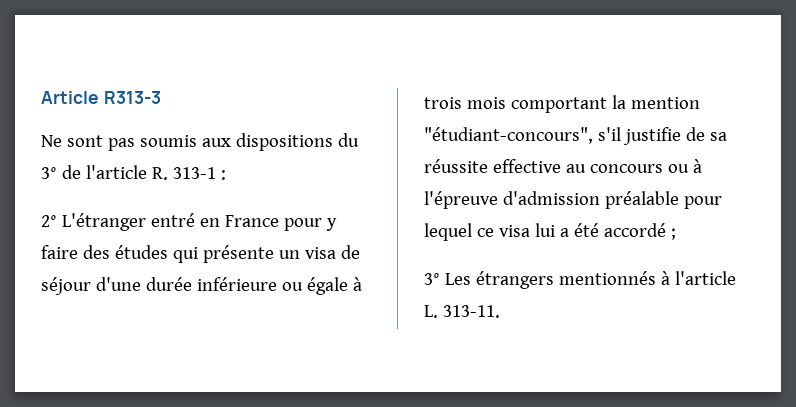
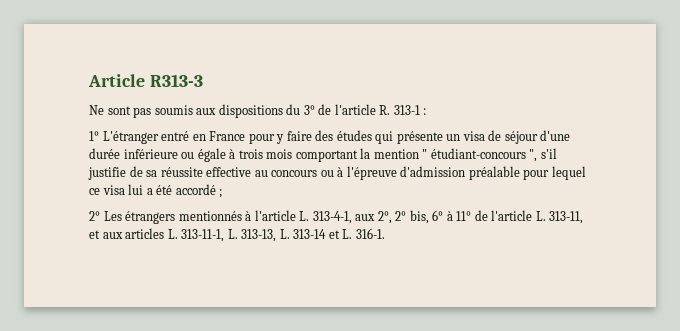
- 2° L'étranger entré en France pour y faire des études qui présente un visa de séjour d'une durée inférieure ou égale à trois mois comportant la mention "étudiant-concours", s'il justifie de sa réussite effective au concours ou à l'épreuve d'admission préalable pour lequel ce visa lui a été accordé ;
+ 1° L'étranger entré en France pour y faire des études qui présente un visa de séjour d'une durée inférieure ou égale à trois mois comportant la mention " étudiant-concours ", s'il justifie de sa réussite effective au concours ou à l'épreuve d'admission préalable pour lequel ce visa lui a été accordé ;
- 3° Les étrangers mentionnés à l'article L. 313-11.
+ 2° Les étrangers mentionnés à l'article L. 313-4-1, aux 2°, 2° bis, 6° à 11° de l'article L. 313-11, et aux articles L. 313-11-1, L. 313-13, L. 313-14 et L. 316-1.

